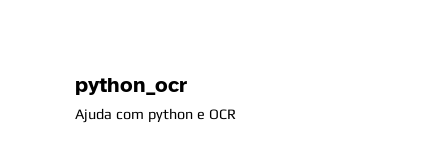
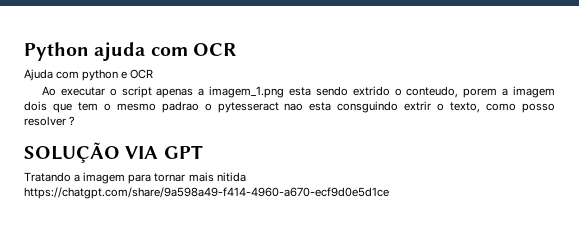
- python_ocr
+ Python ajuda com OCR
+ Ao executar o script apenas a imagem_1.png esta sendo extrido o conteudo, porem a imagem dois que tem o mesmo padrao o pytesseract nao esta consguindo extrir o texto, como posso resolver ?
+ SOLUÇÃO VIA GPT
+ Tratando a imagem para tornar mais nitida https://chatgpt.com/share/9a598a49-f414-4960-a670-ecf9d0e5d1ce

